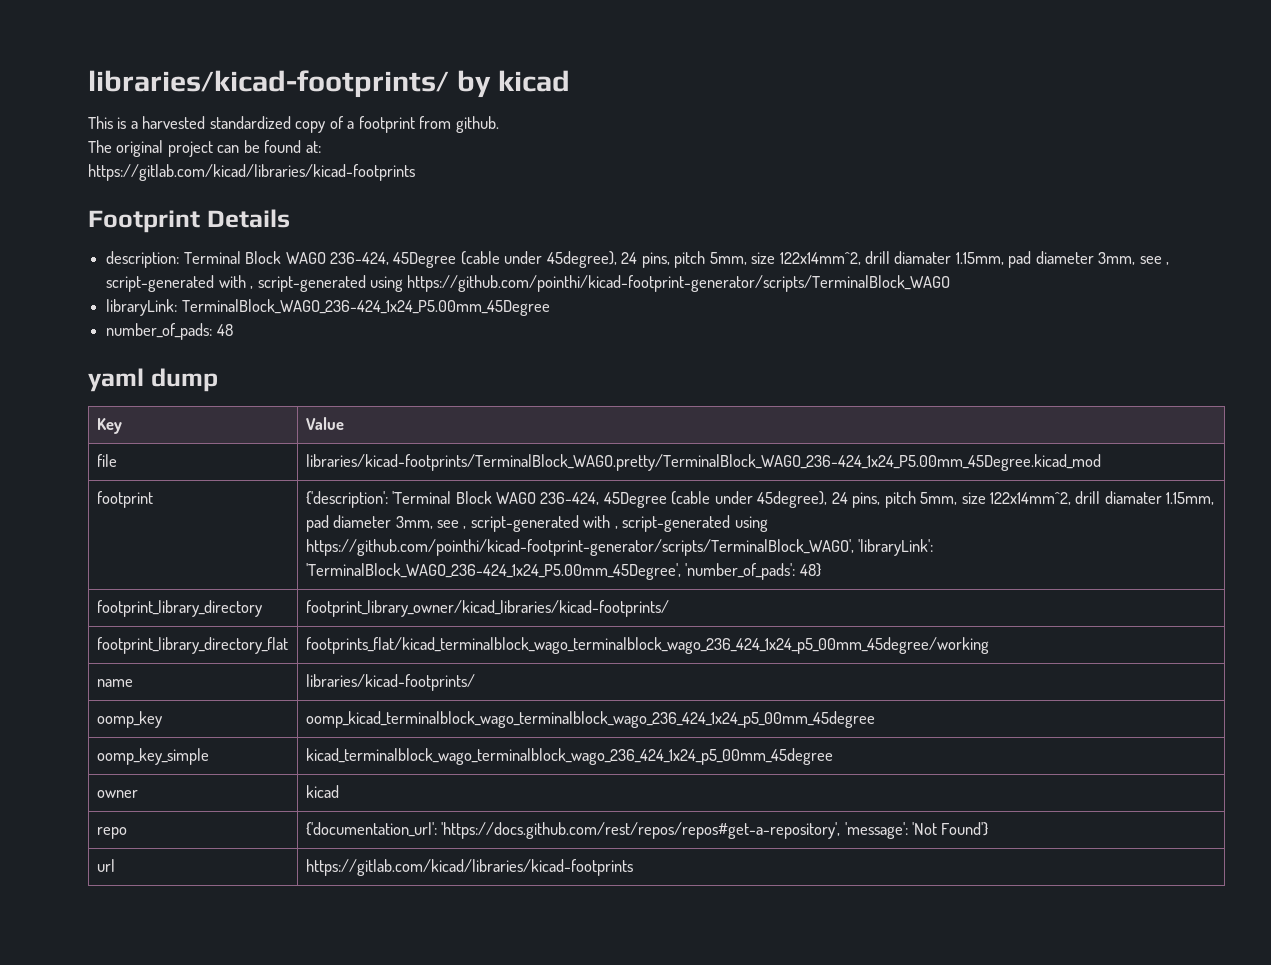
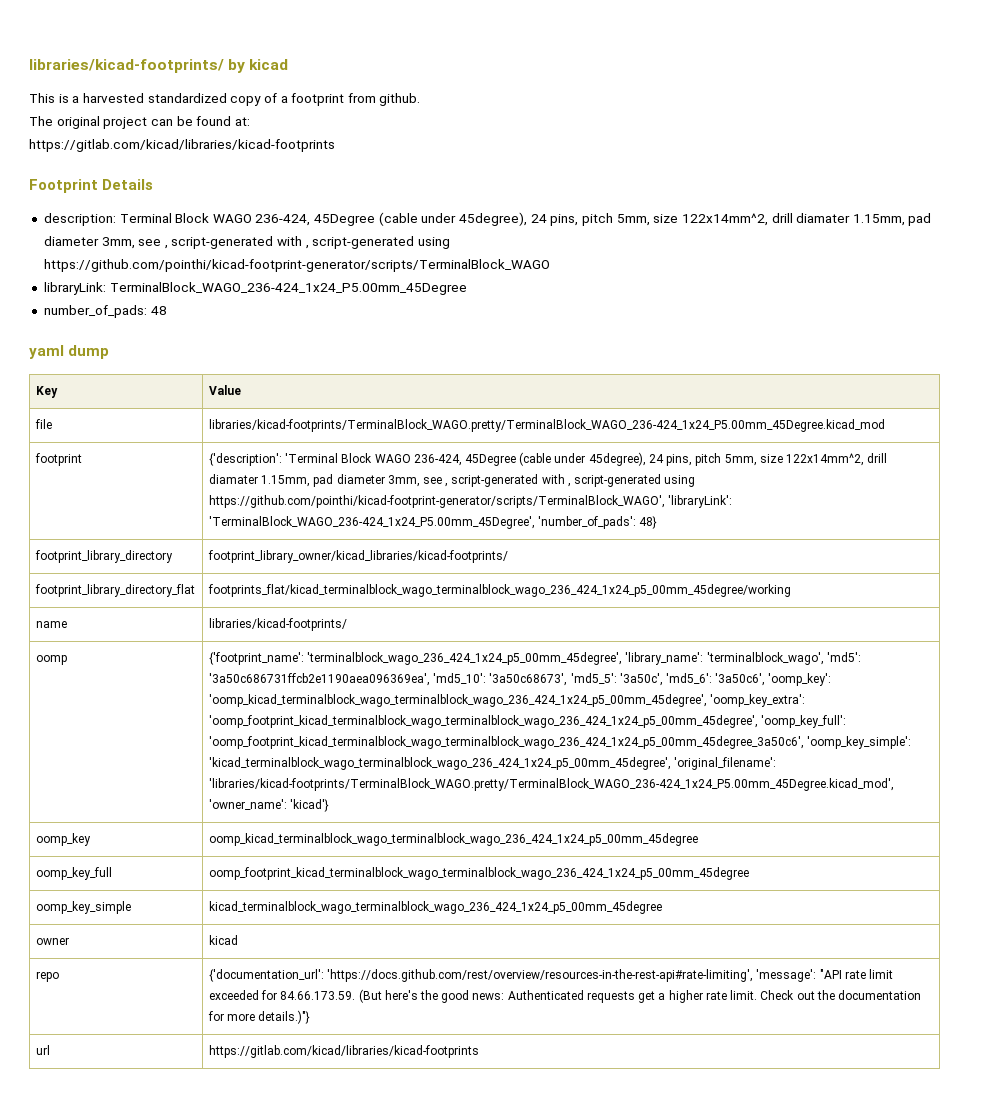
+ oomp | {'footprint_name': 'terminalblock_wago_236_424_1x24_p5_00mm_45degree', 'library_name': 'terminalblock_wago', 'md5': '3a50c686731ffcb2e1190aea096369ea', 'md5_10': '3a50c68673', 'md5_5': '3a50c', 'md5_6': '3a50c6', 'oomp_key': 'oomp_kicad_terminalblock_wago_terminalblock_wago_236_424_1x24_p5_00mm_45degree', 'oomp_key_extra': 'oomp_footprint_kicad_terminalblock_wago_terminalblock_wago_236_424_1x24_p5_00mm_45degree', 'oomp_key_full': 'oomp_footprint_kicad_terminalblock_wago_terminalblock_wago_236_424_1x24_p5_00mm_45degree_3a50c6', 'oomp_key_simple': 'kicad_terminalblock_wago_terminalblock_wago_236_424_1x24_p5_00mm_45degree', 'original_filename': 'libraries/kicad-footprints/TerminalBlock_WAGO.pretty/TerminalBlock_WAGO_236-424_1x24_P5.00mm_45Degree.kicad_mod', 'owner_name': 'kicad'}
+ oomp_key_full | oomp_footprint_kicad_terminalblock_wago_terminalblock_wago_236_424_1x24_p5_00mm_45degree
- repo | {'documentation_url': 'https://docs.github.com/rest/repos/repos#get-a-repository', 'message': 'Not Found'}
+ repo | {'documentation_url': 'https://docs.github.com/rest/overview/resources-in-the-rest-api#rate-limiting', 'message': "API rate limit exceeded for 84.66.173.59. (But here's the good news: Authenticated requests get a higher rate limit. Check out the documentation for more details.)"}

